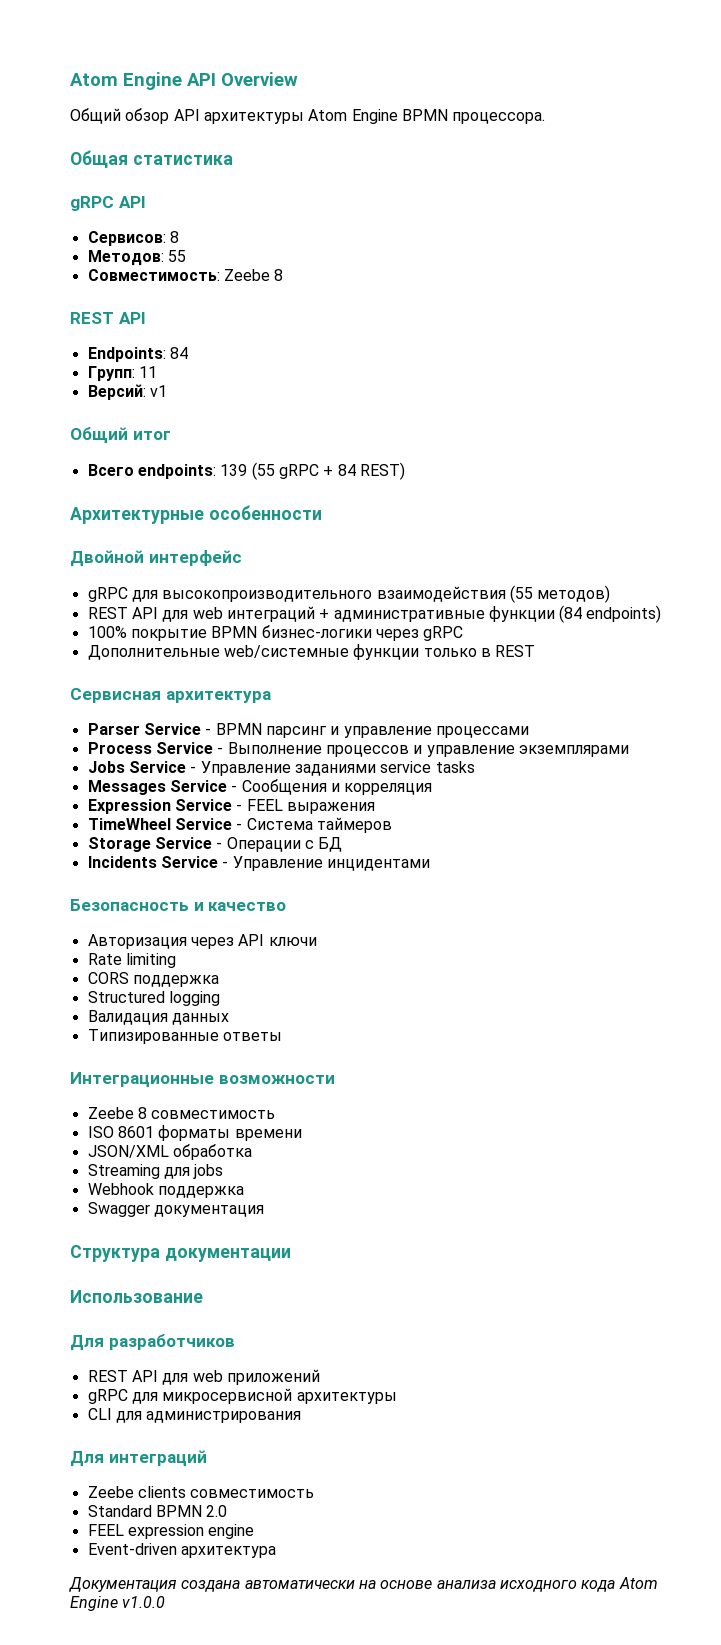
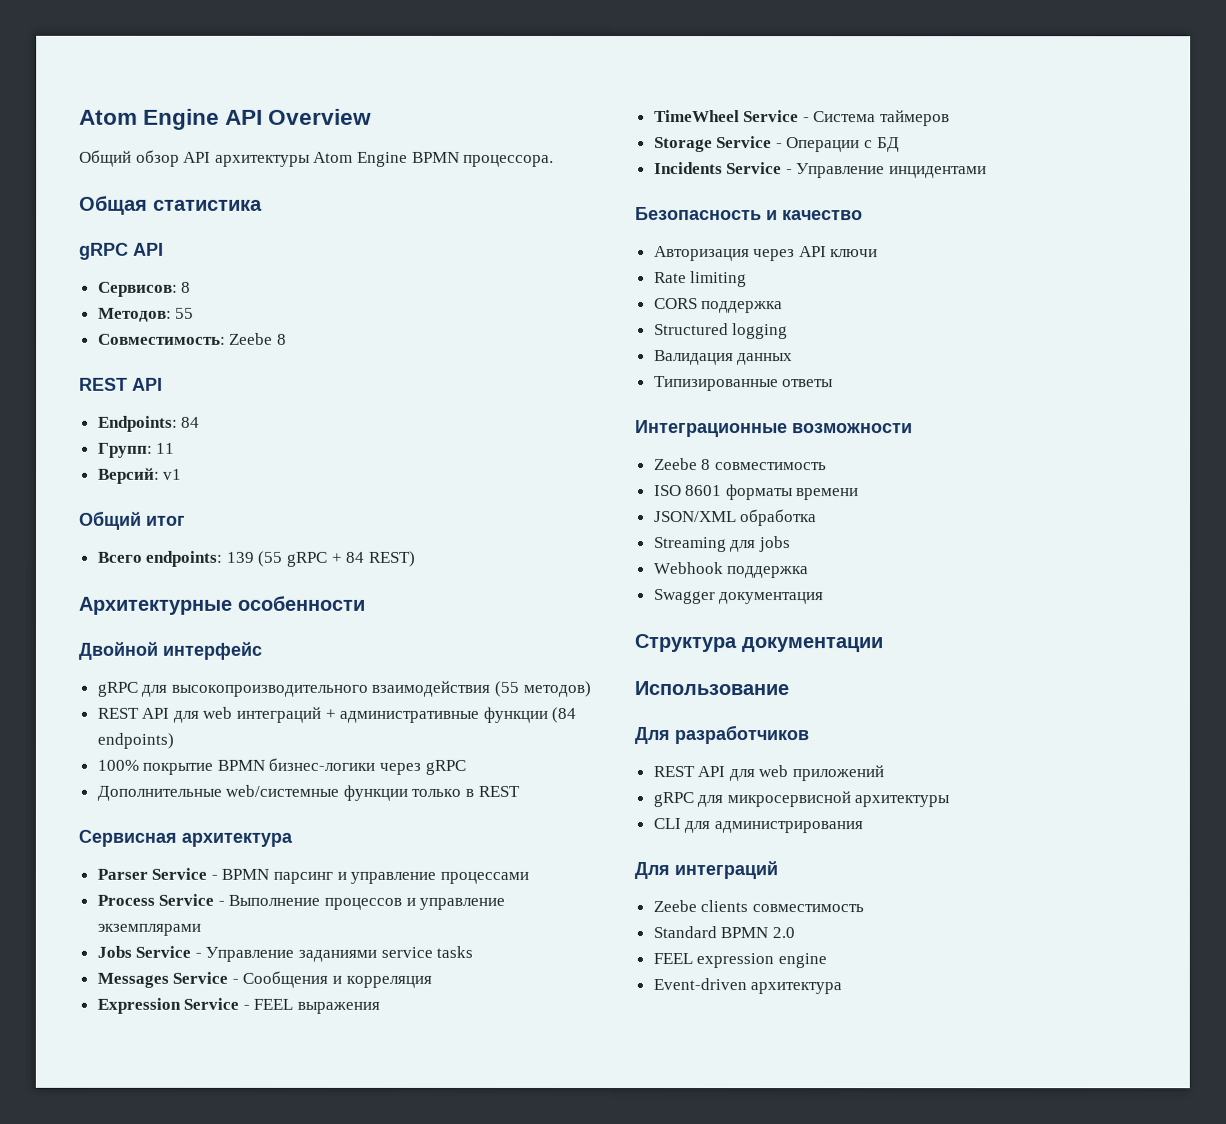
- Документация создана автоматически на основе анализа исходного кода Atom Engine v1.0.0

